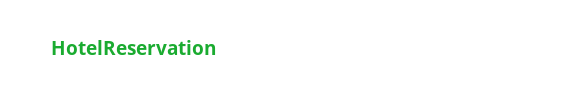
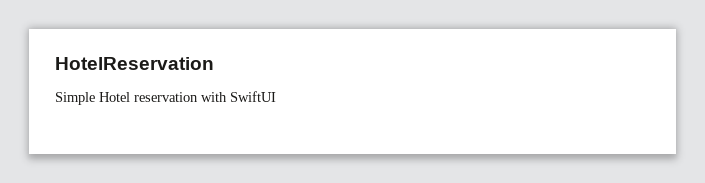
+ Simple Hotel reservation with SwiftUI

